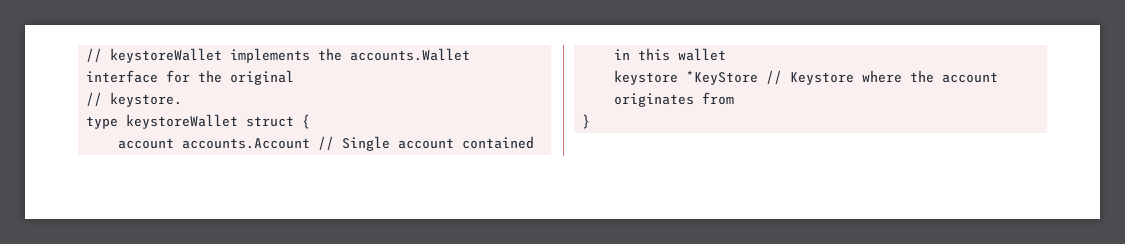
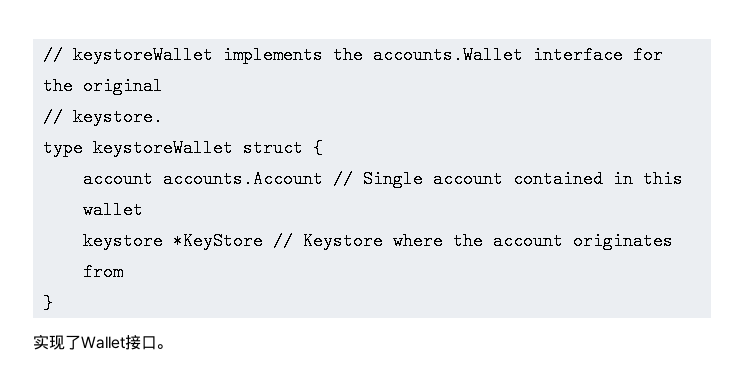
+ 实现了Wallet接口。

